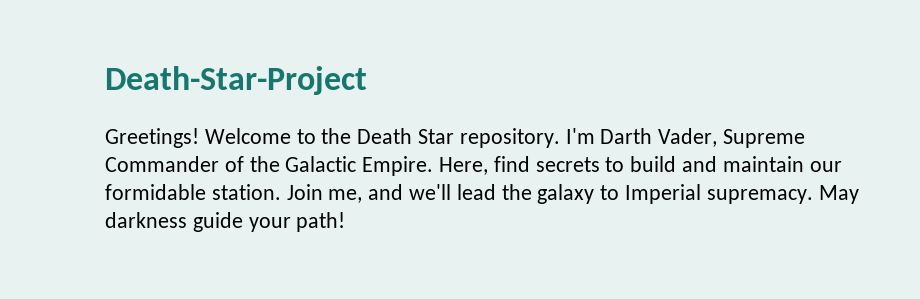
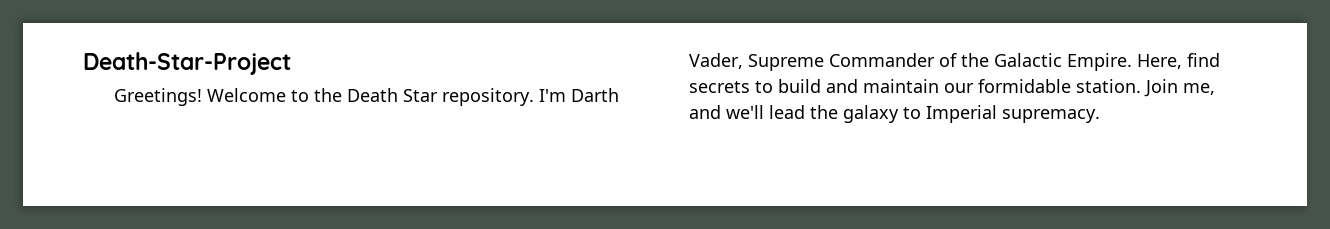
- May darkness guide your path!

